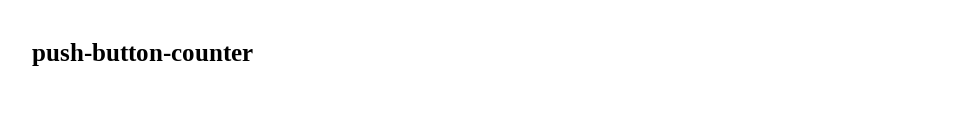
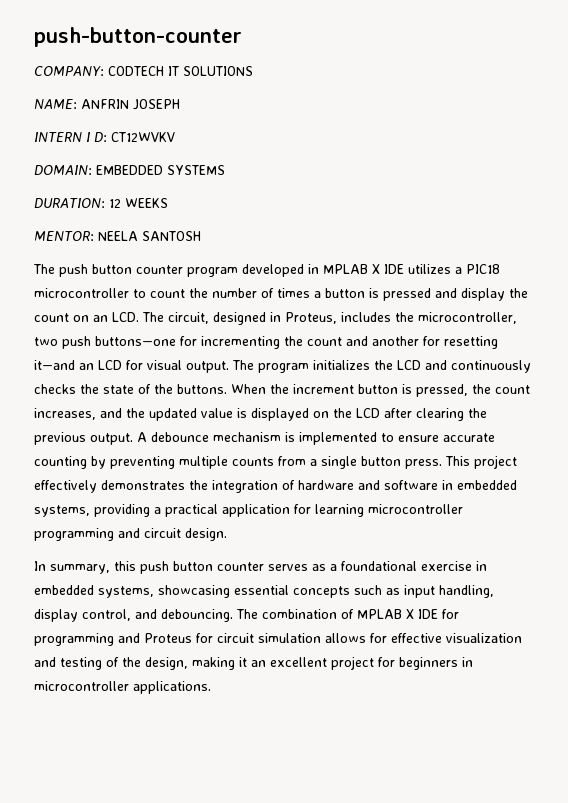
+ COMPANY: CODTECH IT SOLUTIONS
+ NAME: ANFRIN JOSEPH
+ INTERN I D: CT12WVKV
+ DOMAIN: EMBEDDED SYSTEMS
+ DURATION: 12 WEEKS
+ MENTOR: NEELA SANTOSH
+ The push button counter program developed in MPLAB X IDE utilizes a PIC18 microcontroller to count the number of times a button is pressed and display the count on an LCD. The circuit, designed in Proteus, includes the microcontroller, two push buttons—one for incrementing the count and another for resetting it—and an LCD for visual output. The program initializes the LCD and continuously checks the state of the buttons. When the increment button is pressed, the count increases, and the updated value is displayed on the LCD after clearing the previous output. A debounce mechanism is implemented to ensure accurate counting by preventing multiple counts from a single button press. This project effectively demonstrates the integration of hardware and software in embedded systems, providing a practical application for learning microcontroller programming and circuit design.
+ In summary, this push button counter serves as a foundational exercise in embedded systems, showcasing essential concepts such as input handling, display control, and debouncing. The combination of MPLAB X IDE for programming and Proteus for circuit simulation allows for effective visualization and testing of the design, making it an excellent project for beginners in microcontroller applications.

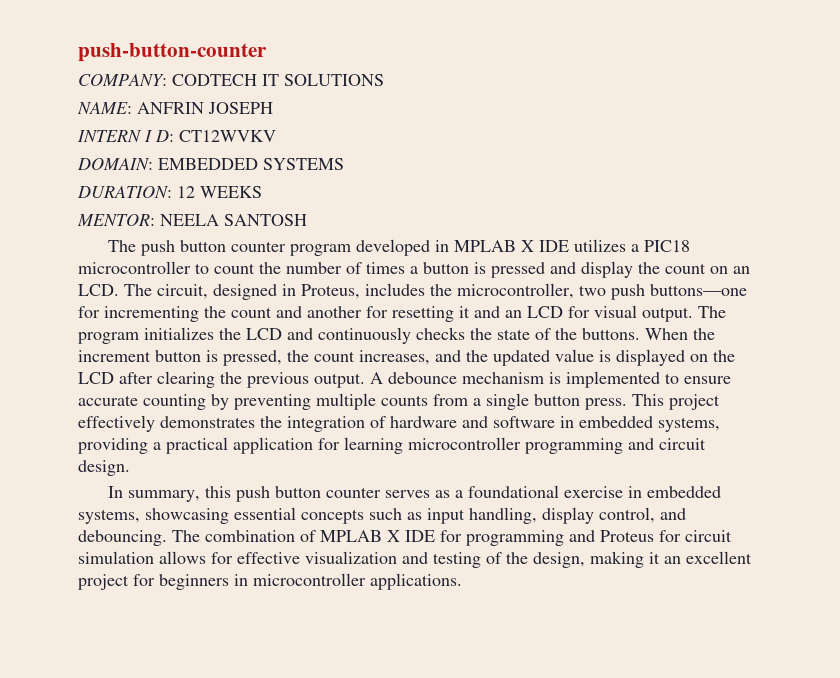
- The push button counter program developed in MPLAB X IDE utilizes a PIC18 microcontroller to count the number of times a button is pressed and display the count on an LCD. The circuit, designed in Proteus, includes the microcontroller, two push buttons—one for incrementing the count and another for resetting it—and an LCD for visual output.
+ The push button counter program developed in MPLAB X IDE utilizes a PIC18 microcontroller to count the number of times a button is pressed and display the count on an LCD. The circuit, designed in Proteus, includes the microcontroller, two push buttons—one for incrementing the count and another for resetting it and an LCD for visual output.

